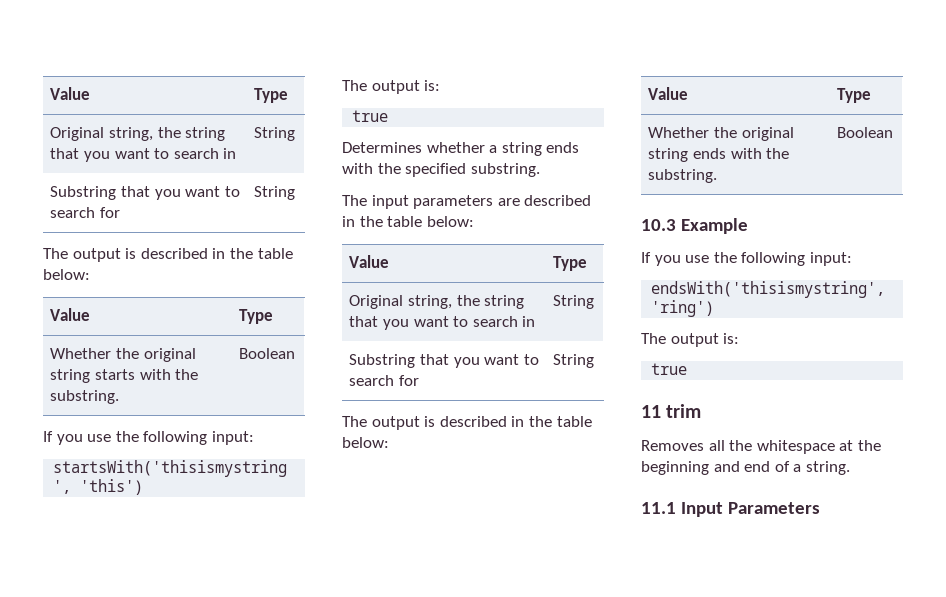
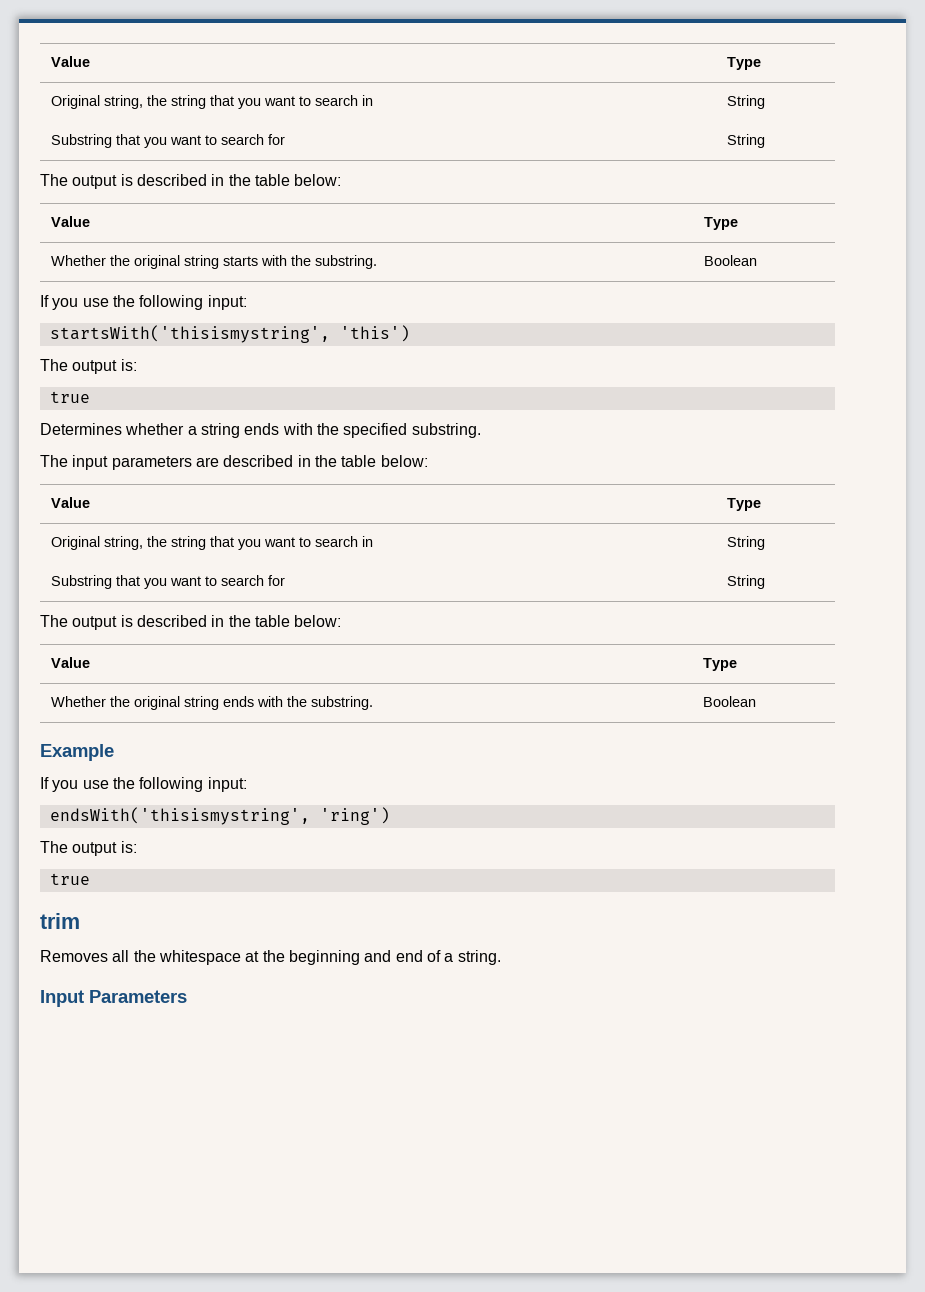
- 10.3 Example
+ Example
- 11 trim
+ trim
- 11.1 Input Parameters
+ Input Parameters

